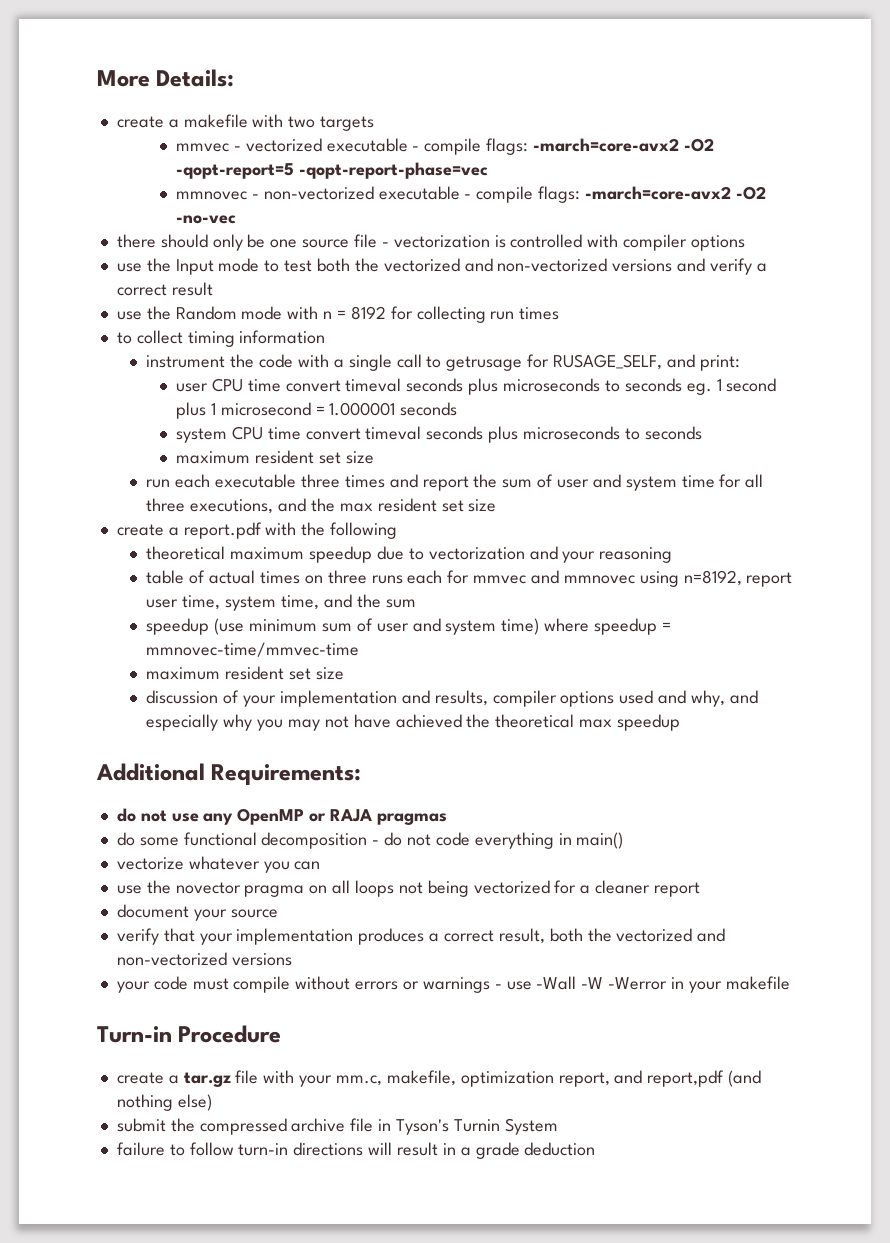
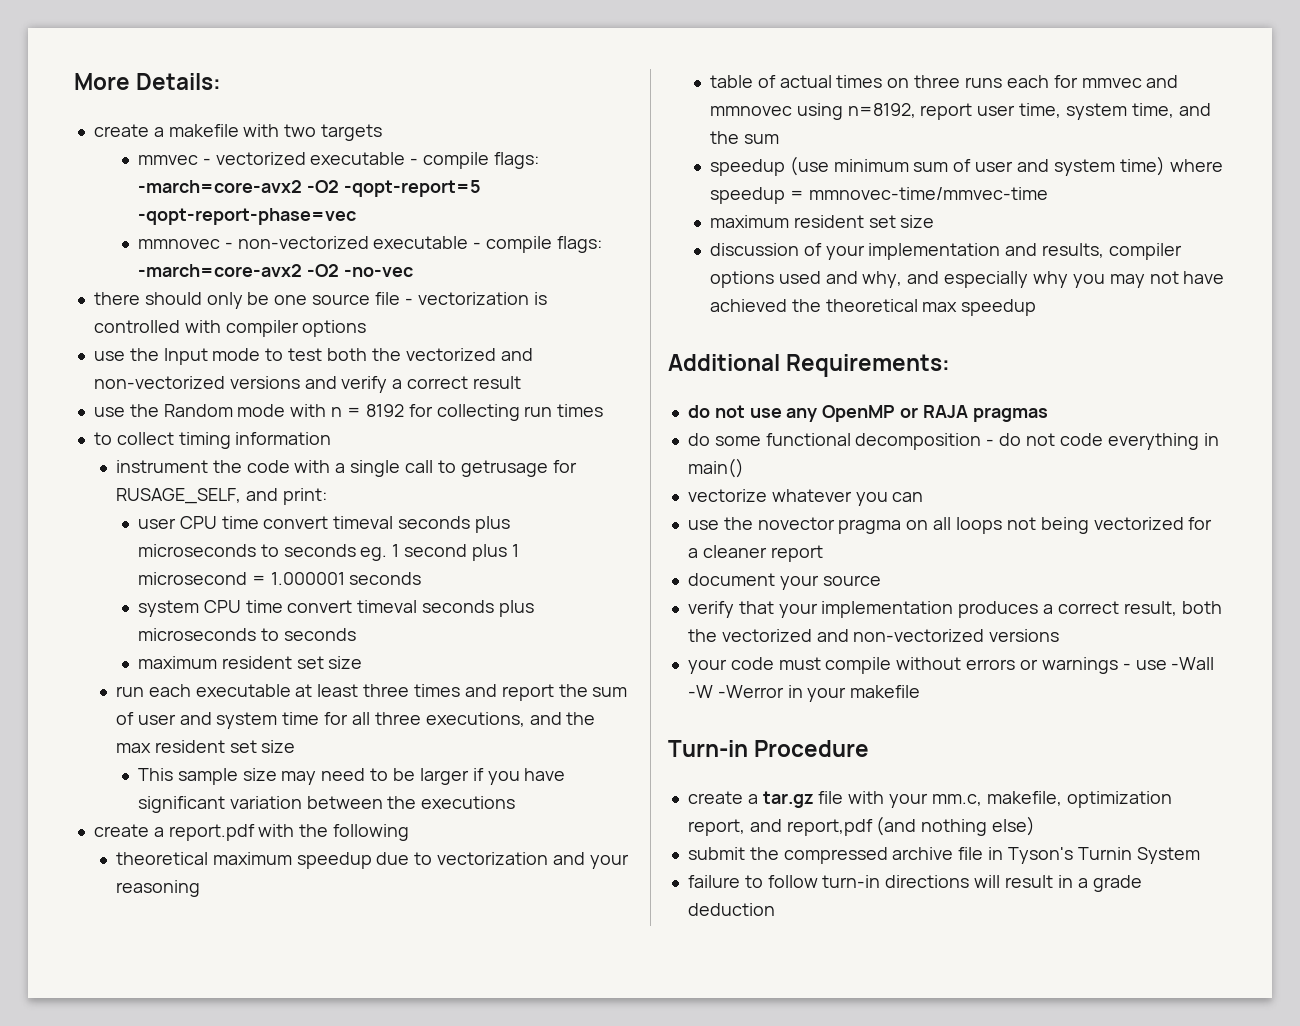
- run each executable three times and report the sum of user and system time for all three executions, and the max resident set size
+ run each executable at least three times and report the sum of user and system time for all three executions, and the max resident set size
+ This sample size may need to be larger if you have significant variation between the executions

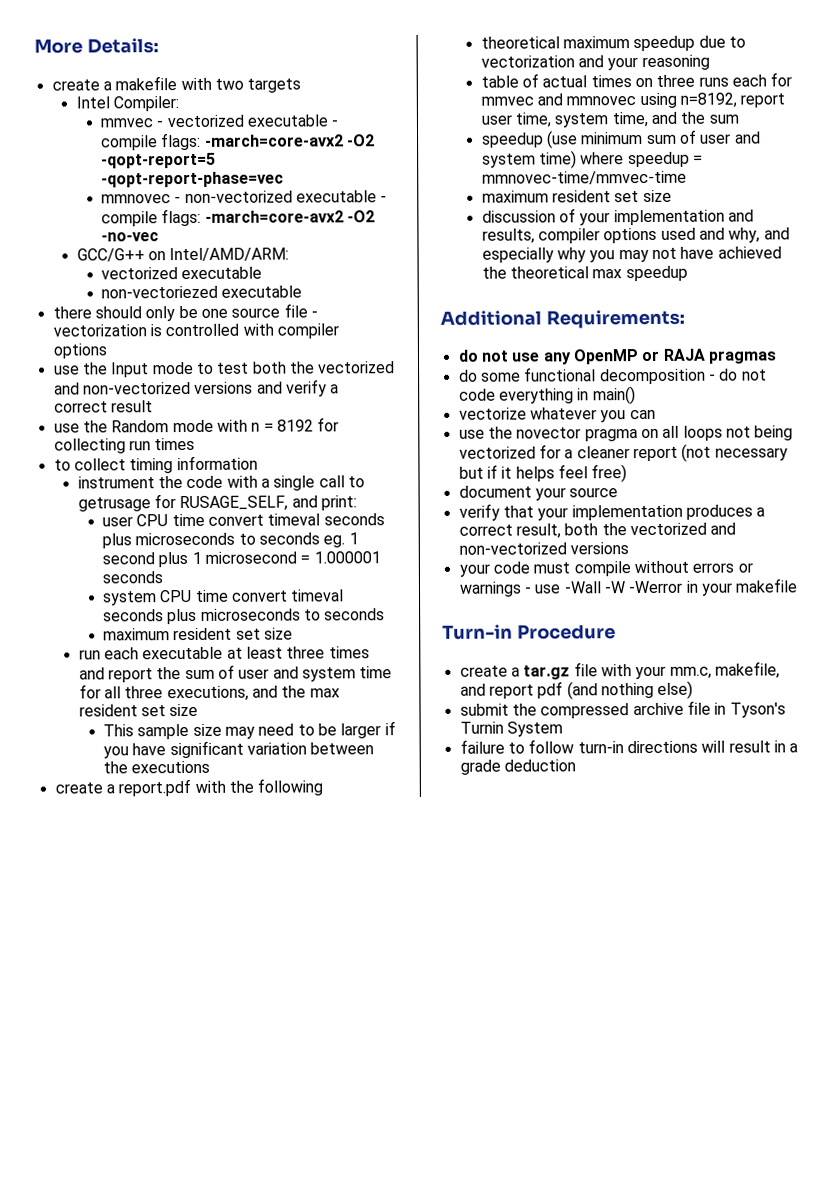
+ Intel Compiler:
+ GCC/G++ on Intel/AMD/ARM:
+ vectorized executable
+ non-vectoriezed executable
- use the novector pragma on all loops not being vectorized for a cleaner report
+ use the novector pragma on all loops not being vectorized for a cleaner report (not necessary but if it helps feel free)
- create a tar.gz file with your mm.c, makefile, optimization report, and report,pdf (and nothing else)
+ create a tar.gz file with your mm.c, makefile, and report pdf (and nothing else)

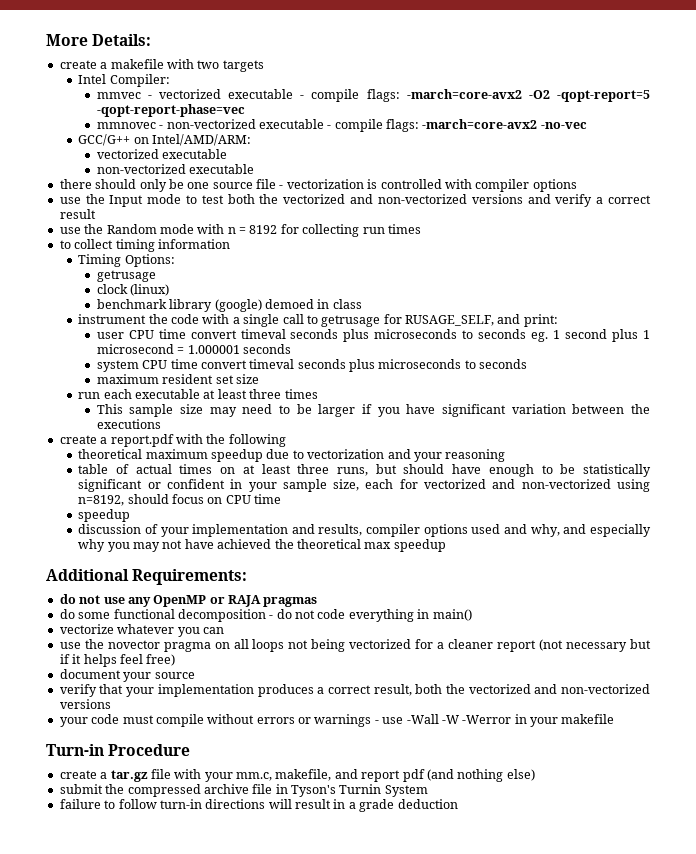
- mmnovec - non-vectorized executable - compile flags: -march=core-avx2 -O2 -no-vec
+ mmnovec - non-vectorized executable - compile flags: -march=core-avx2 -no-vec
  GCC/G++ on Intel/AMD/ARM:
  vectorized executable
- non-vectoriezed executable
+ non-vectorized executable
+ Timing Options:
+ getrusage
+ clock (linux)
+ benchmark library (google) demoed in class
- run each executable at least three times and report the sum of user and system time for all three executions, and the max resident set size
+ run each executable at least three times
- table of actual times on three runs each for mmvec and mmnovec using n=8192, report user time, system time, and the sum
- speedup (use minimum sum of user and system time) where speedup = mmnovec-time/mmvec-time
- maximum resident set size
+ table of actual times on at least three runs, but should have enough to be statistically significant or confident in your sample size, each for vectorized and non-vectorized using n=8192, should focus on CPU time
+ speedup

